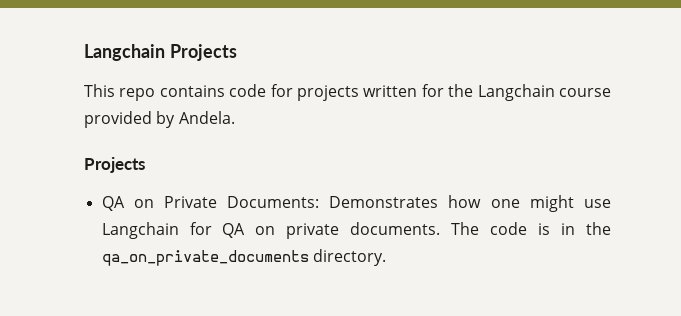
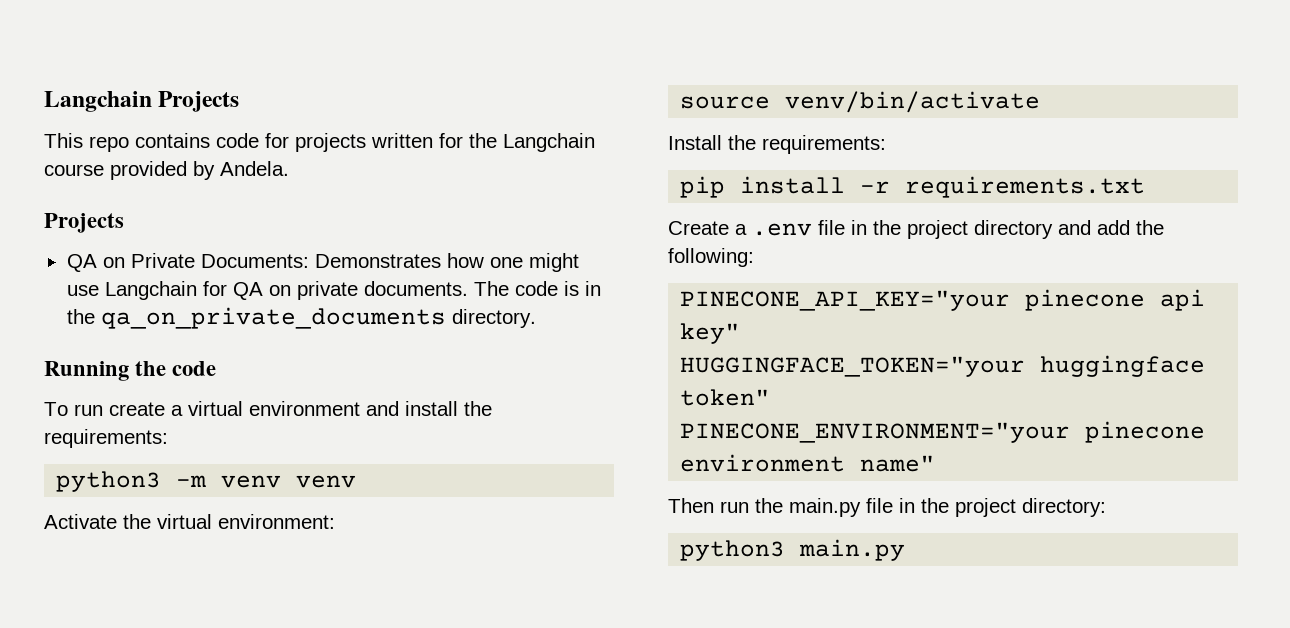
+ Running the code
+ To run create a virtual environment and install the requirements:
+ python3 -m venv venv
+ Activate the virtual environment:
+ source venv/bin/activate
+ Install the requirements:
+ pip install -r requirements.txt
+ Create a .env file in the project directory and add the following:
+ PINECONE_API_KEY="your pinecone api key"
+ HUGGINGFACE_TOKEN="your huggingface token"
+ PINECONE_ENVIRONMENT="your pinecone environment name"
+ Then run the main.py file in the project directory:
+ python3 main.py

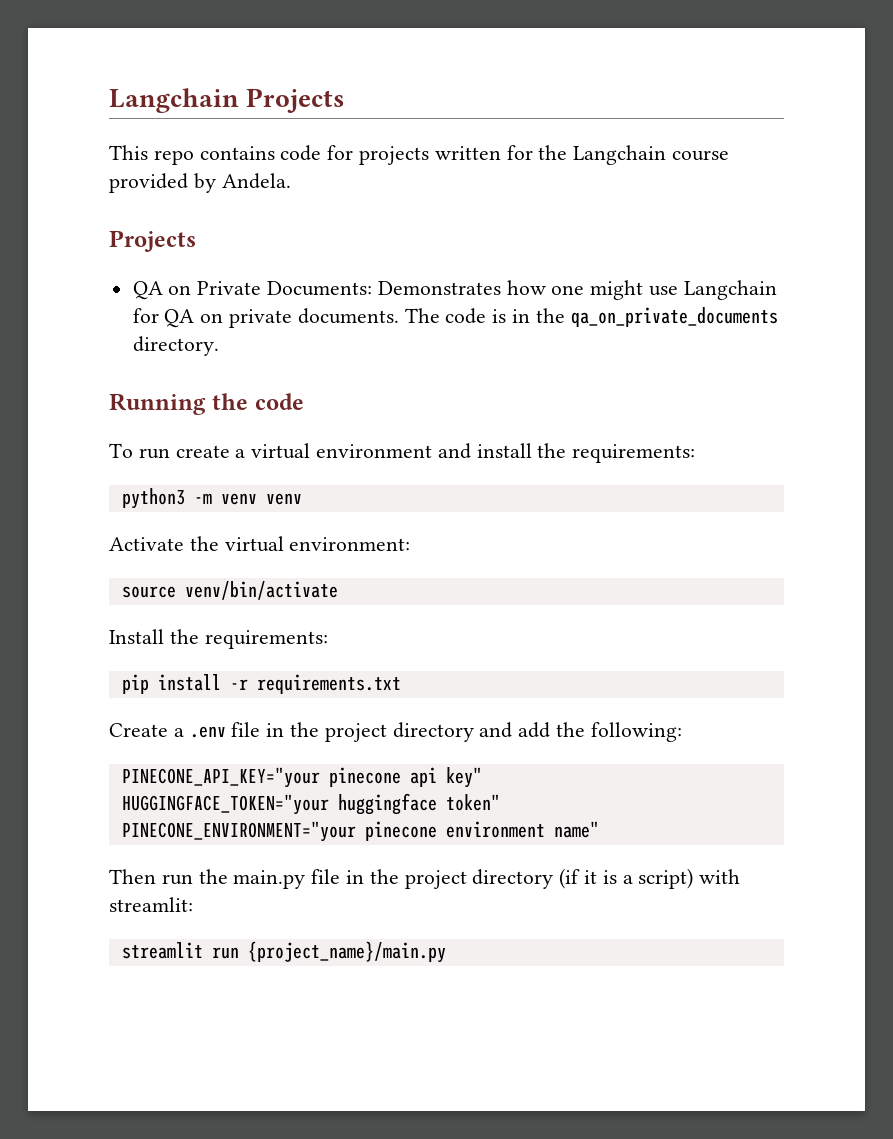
- Then run the main.py file in the project directory:
- python3 main.py
+ Then run the main.py file in the project directory (if it is a script) with streamlit:
+ streamlit run {project_name}/main.py

